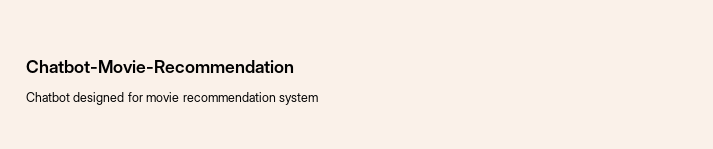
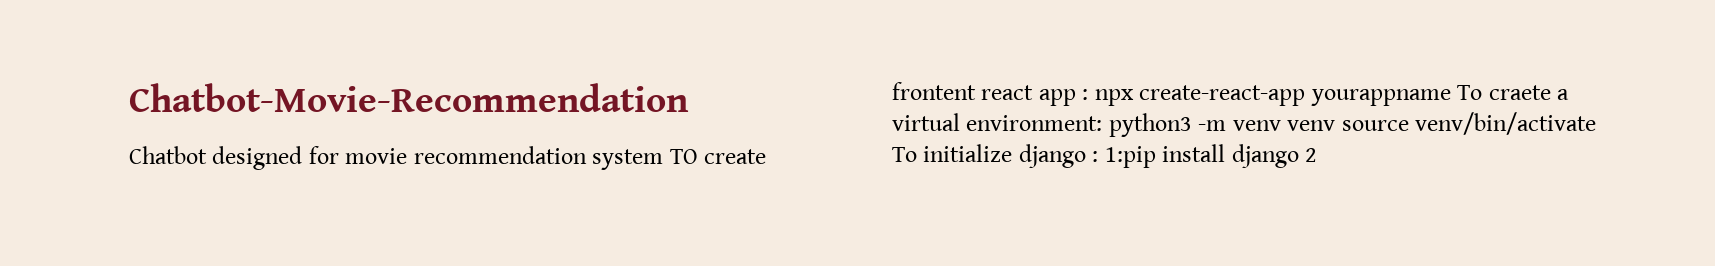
- Chatbot designed for movie recommendation system
+ Chatbot designed for movie recommendation system TO create frontent react app : npx create-react-app yourappname To craete a virtual environment: python3 -m venv venv source venv/bin/activate To initialize django : 1:pip install django 2

